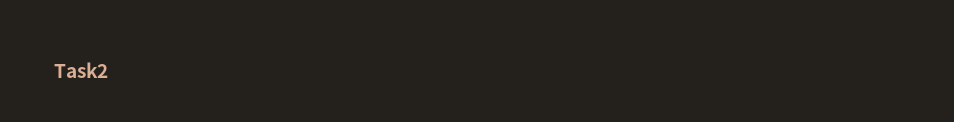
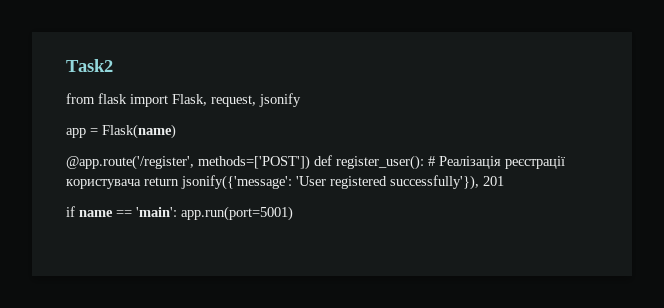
+ from flask import Flask, request, jsonify
+ app = Flask(name)
+ @app.route('/register', methods=['POST']) def register_user(): # Реалізація реєстрації користувача return jsonify({'message': 'User registered successfully'}), 201
+ if name == 'main': app.run(port=5001)

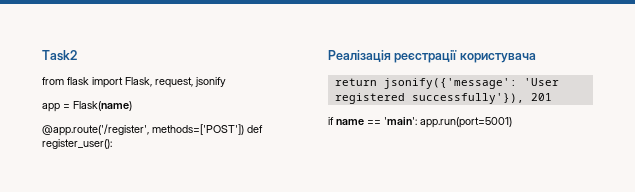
- @app.route('/register', methods=['POST']) def register_user(): # Реалізація реєстрації користувача return jsonify({'message': 'User registered successfully'}), 201
+ @app.route('/register', methods=['POST']) def register_user():
+ Реалізація реєстрації користувача
+ return jsonify({'message': 'User registered successfully'}), 201

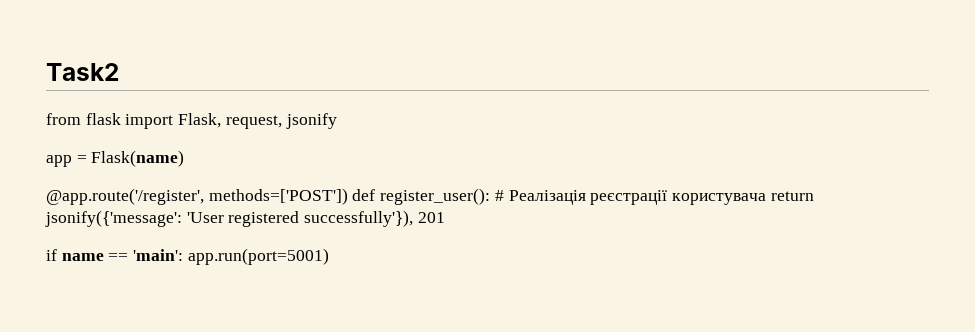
- @app.route('/register', methods=['POST']) def register_user():
- Реалізація реєстрації користувача
- return jsonify({'message': 'User registered successfully'}), 201
+ @app.route('/register', methods=['POST']) def register_user(): # Реалізація реєстрації користувача return jsonify({'message': 'User registered successfully'}), 201

